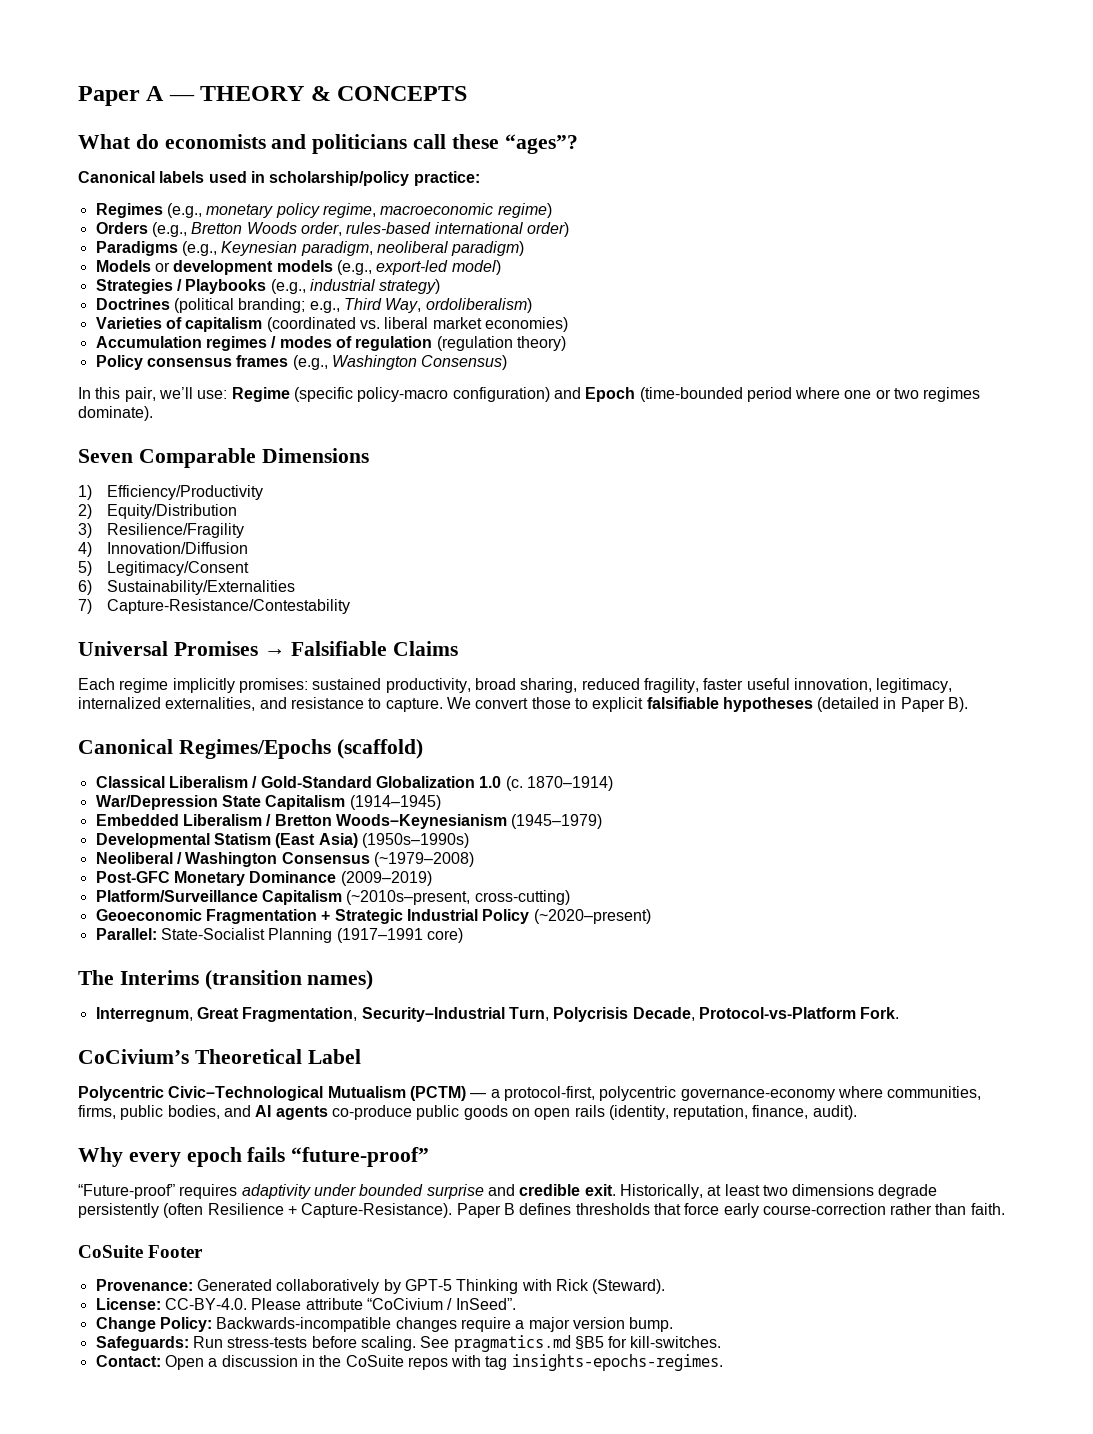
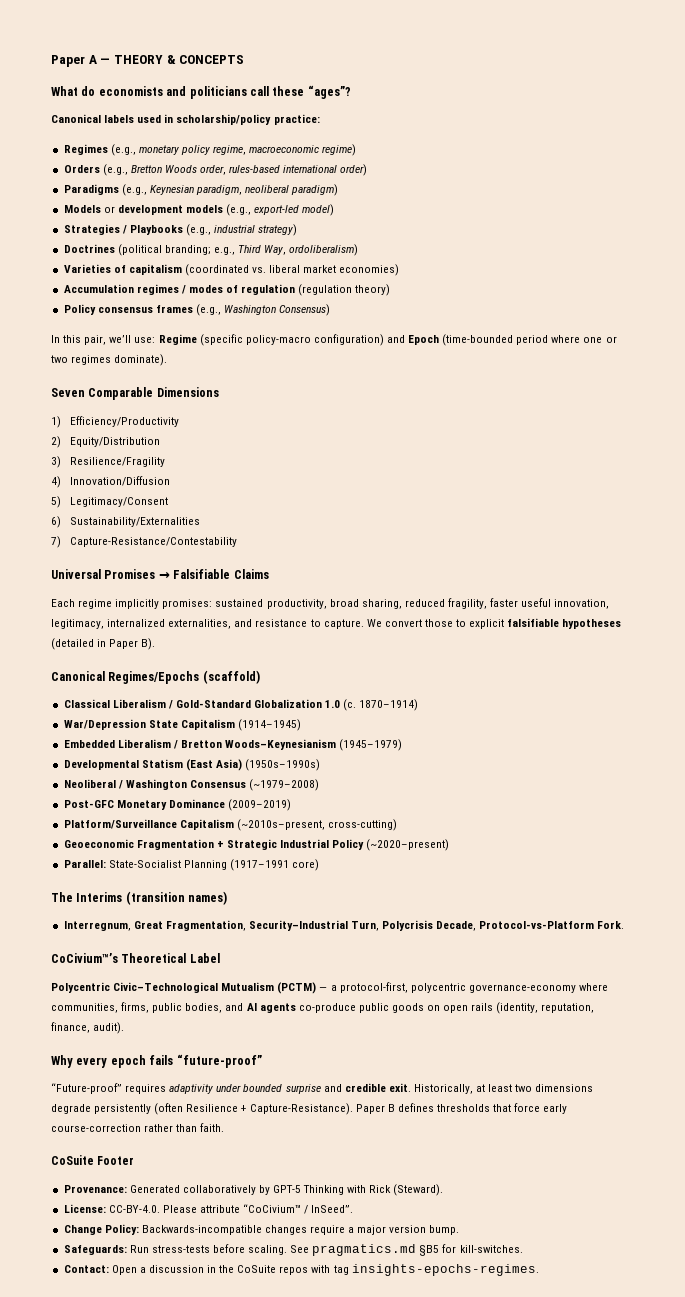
- CoCivium’s Theoretical Label
+ CoCivium™’s Theoretical Label
- License: CC‑BY‑4.0. Please attribute “CoCivium / InSeed”.
+ License: CC‑BY‑4.0. Please attribute “CoCivium™ / InSeed”.

